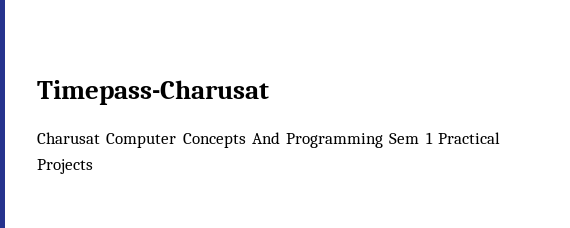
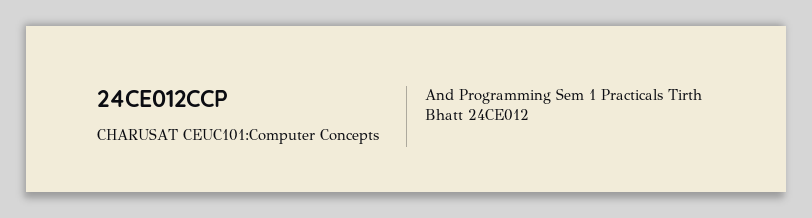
- Timepass-Charusat
- Charusat Computer Concepts And Programming Sem 1 Practical Projects
+ 24CE012CCP
+ CHARUSAT CEUC101:Computer Concepts And Programming Sem 1 Practicals Tirth Bhatt 24CE012

